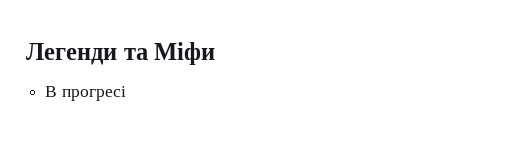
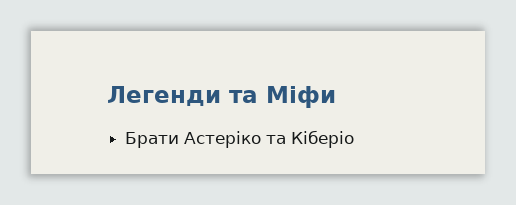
- В прогресі
+ Брати Астеріко та Кіберіо

